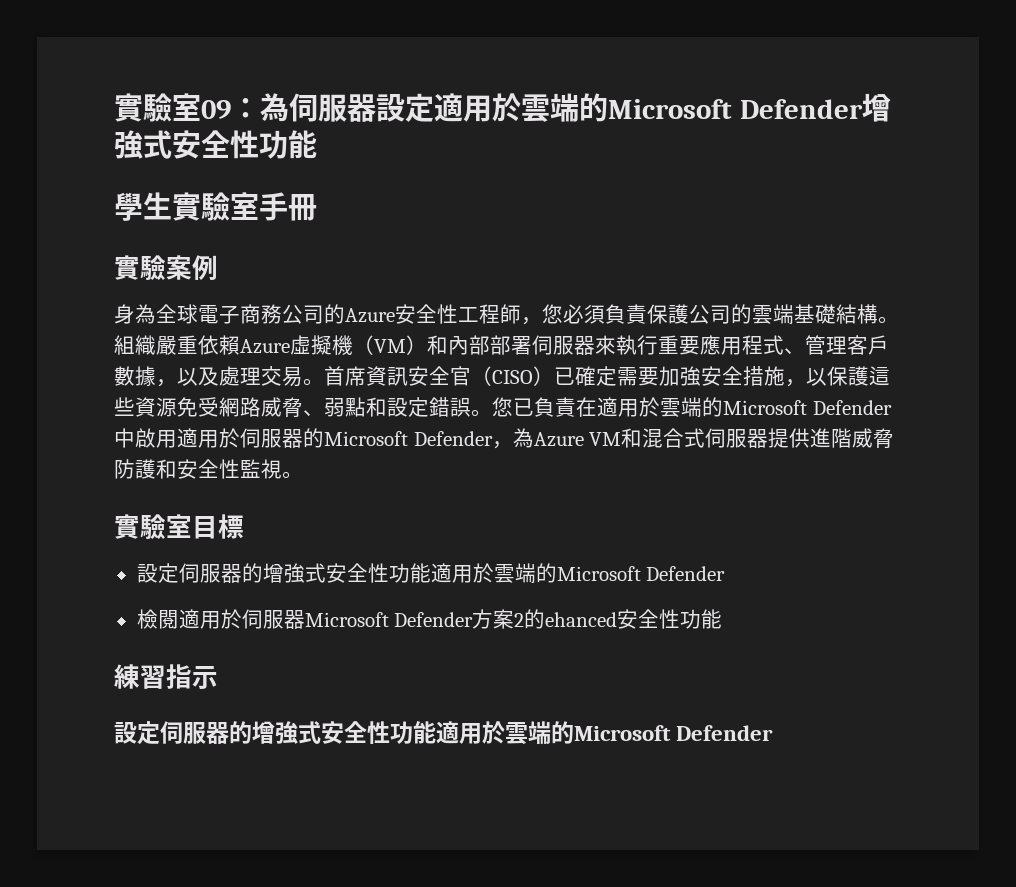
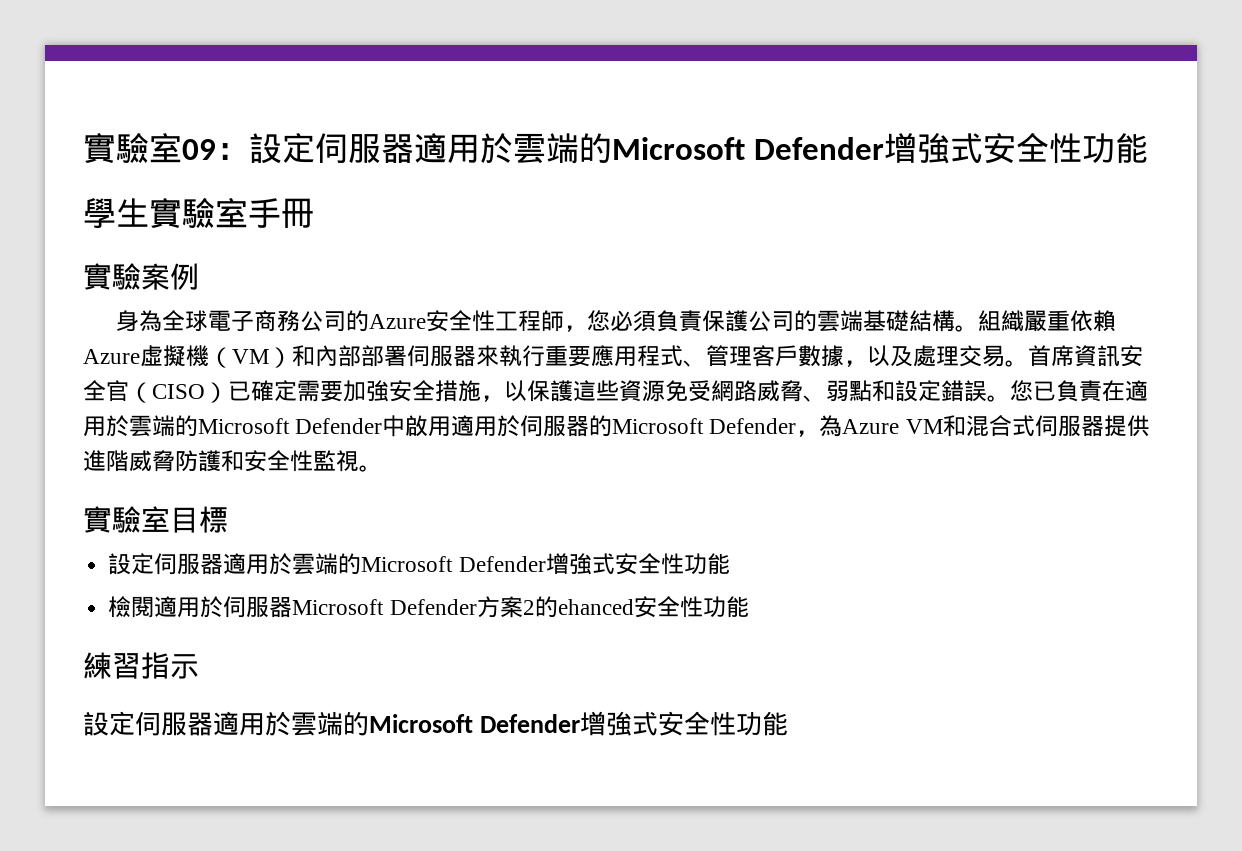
- 實驗室09：為伺服器設定適用於雲端的Microsoft Defender增強式安全性功能
+ 實驗室09：設定伺服器適用於雲端的Microsoft Defender增強式安全性功能
  實驗室目標
- 設定伺服器的增強式安全性功能適用於雲端的Microsoft Defender
+ 設定伺服器適用於雲端的Microsoft Defender增強式安全性功能
  練習指示
- 設定伺服器的增強式安全性功能適用於雲端的Microsoft Defender
+ 設定伺服器適用於雲端的Microsoft Defender增強式安全性功能

